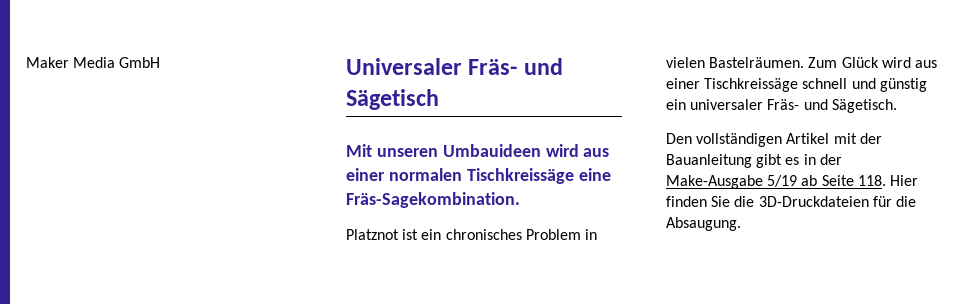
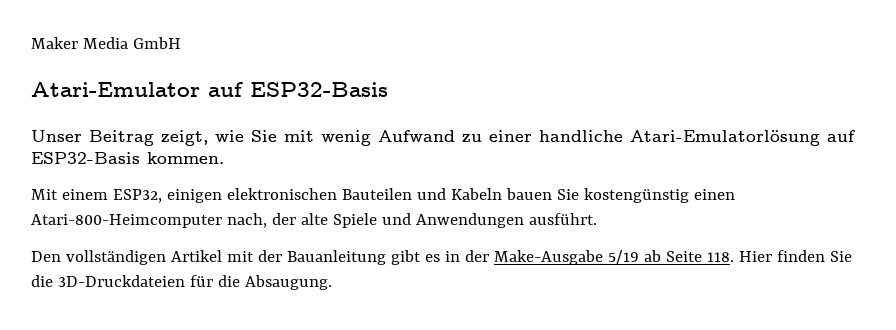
- Universaler Fräs- und Sägetisch
- Mit unseren Umbauideen wird aus einer normalen Tischkreissäge eine Fräs-Sagekombination.
- Platznot ist ein chronisches Problem in vielen Bastelräumen. Zum Glück wird aus einer Tischkreissäge schnell und günstig ein universaler Fräs- und Sägetisch.
+ Atari-Emulator auf ESP32-Basis
+ Unser Beitrag zeigt, wie Sie mit wenig Aufwand zu einer handliche Atari-Emulatorlösung auf ESP32-Basis kommen.
+ Mit einem ESP32, einigen elektronischen Bauteilen und Kabeln bauen Sie kostengünstig einen Atari-800-Heimcomputer nach, der alte Spiele und Anwendungen ausführt.

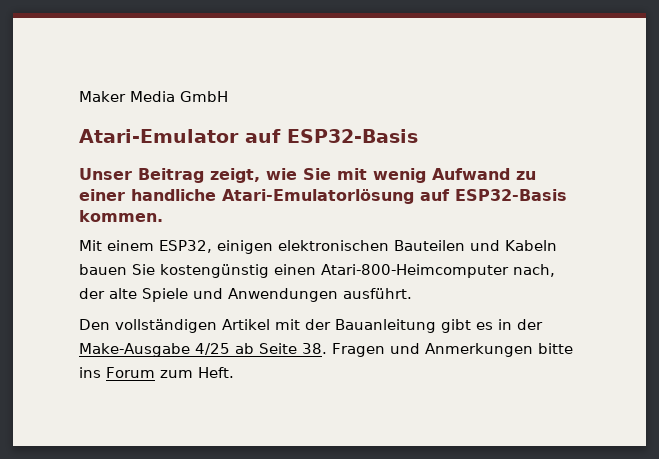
- Den vollständigen Artikel mit der Bauanleitung gibt es in der Make-Ausgabe 5/19 ab Seite 118. Hier finden Sie die 3D-Druckdateien für die Absaugung.
+ Den vollständigen Artikel mit der Bauanleitung gibt es in der Make-Ausgabe 4/25 ab Seite 38. Fragen und Anmerkungen bitte ins Forum zum Heft.

